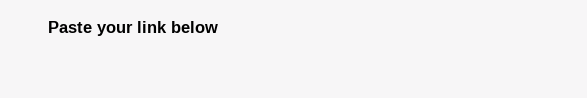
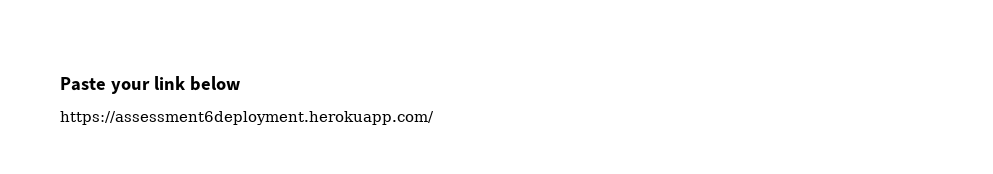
+ https://assessment6deployment.herokuapp.com/

